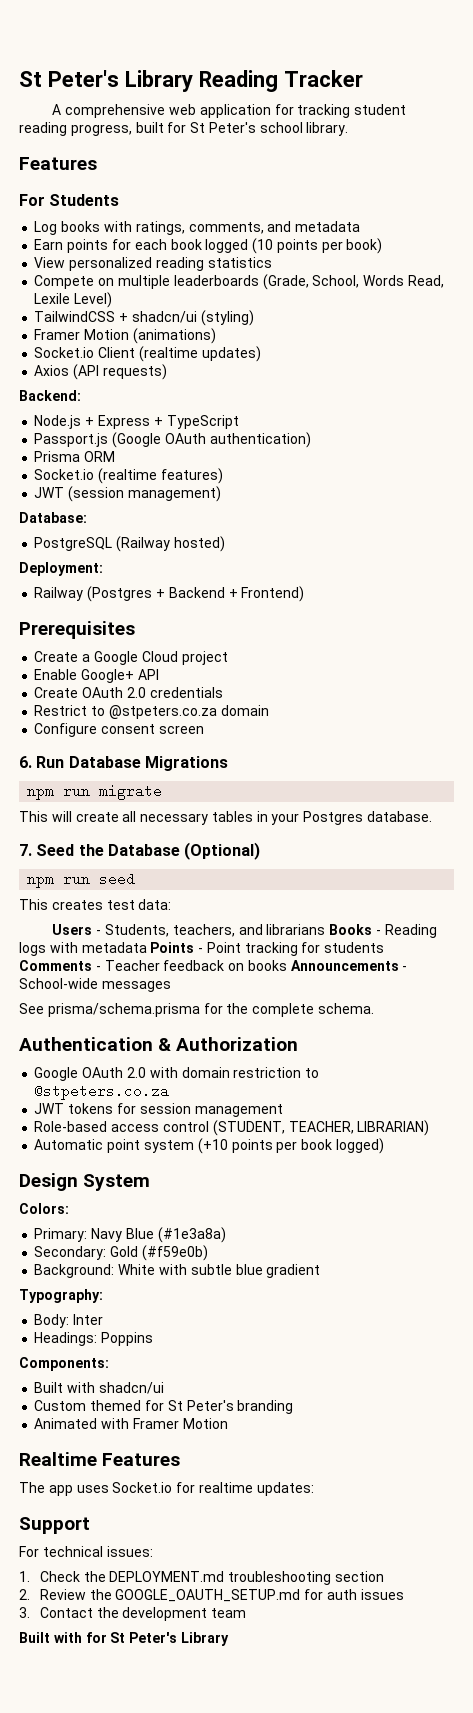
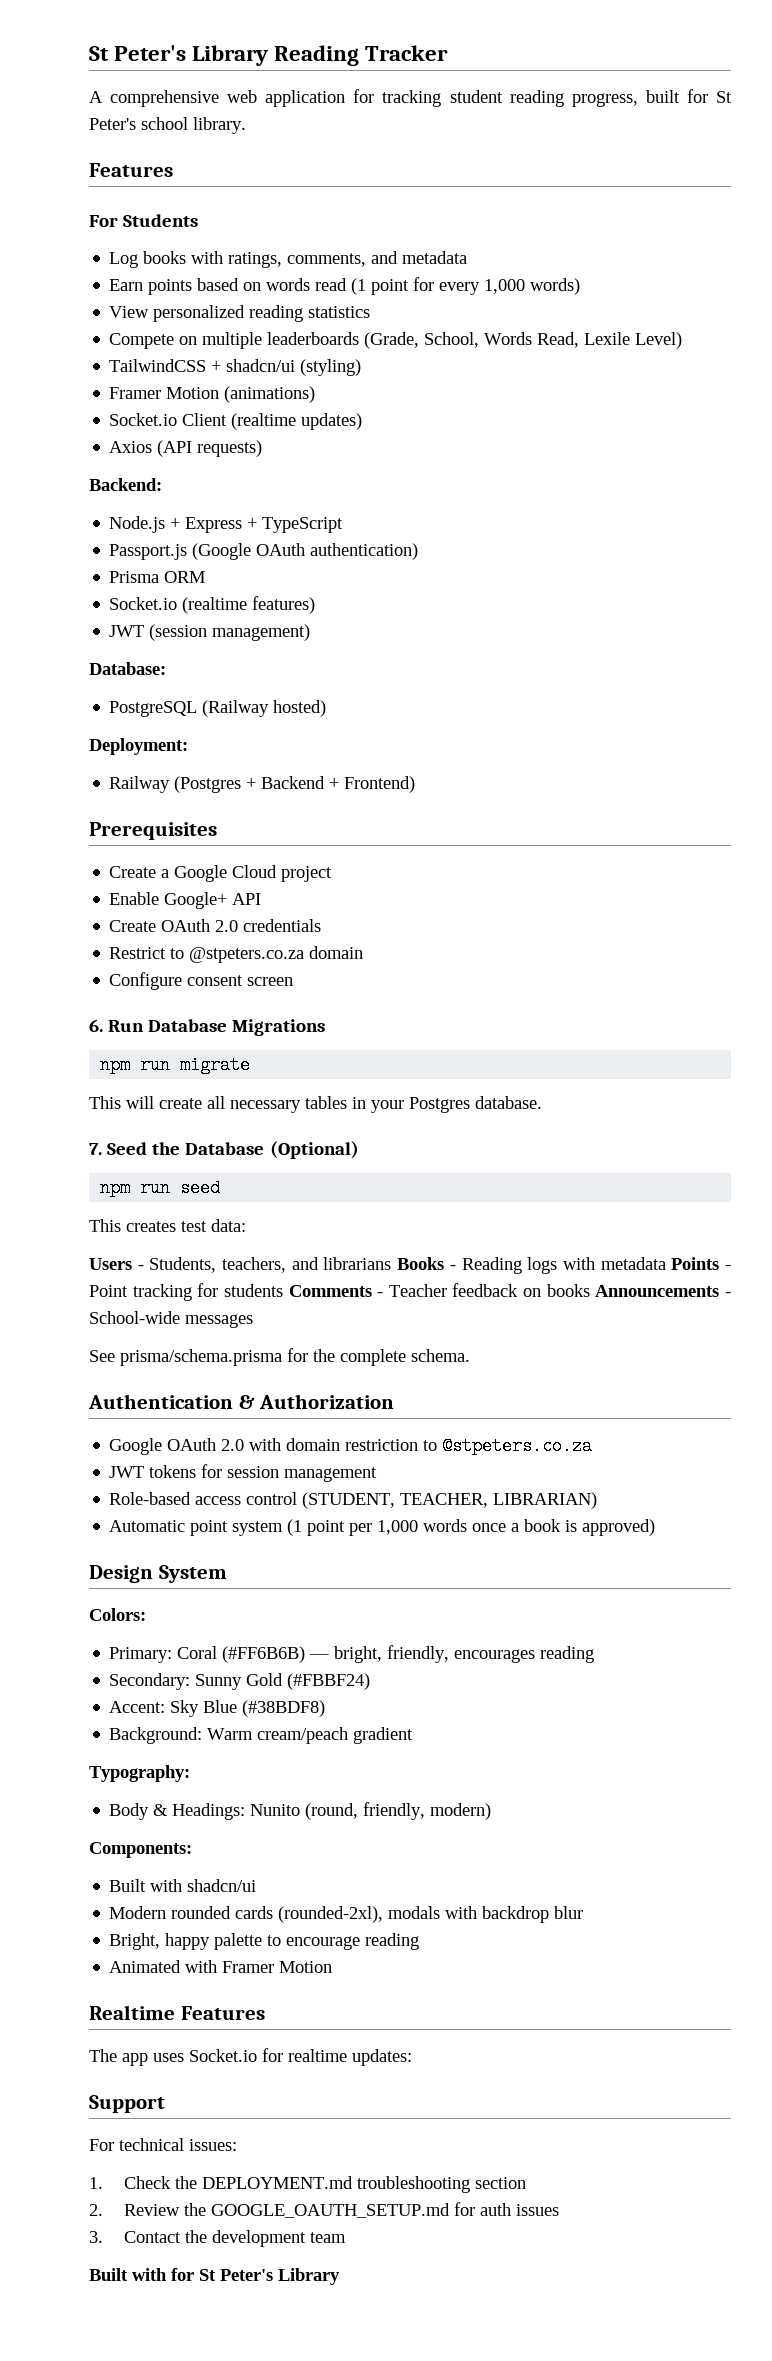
- Earn points for each book logged (10 points per book)
+ Earn points based on words read (1 point for every 1,000 words)
- Automatic point system (+10 points per book logged)
+ Automatic point system (1 point per 1,000 words once a book is approved)
  Design System
  Colors:
- Primary: Navy Blue (#1e3a8a)
- Secondary: Gold (#f59e0b)
- Background: White with subtle blue gradient
+ Primary: Coral (#FF6B6B) — bright, friendly, encourages reading
+ Secondary: Sunny Gold (#FBBF24)
+ Accent: Sky Blue (#38BDF8)
+ Background: Warm cream/peach gradient
  Typography:
- Body: Inter
- Headings: Poppins
+ Body & Headings: Nunito (round, friendly, modern)
  Components:
  Built with shadcn/ui
- Custom themed for St Peter's branding
+ Modern rounded cards (rounded-2xl), modals with backdrop blur
+ Bright, happy palette to encourage reading

